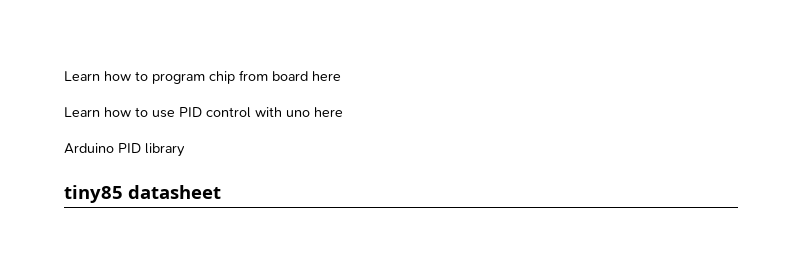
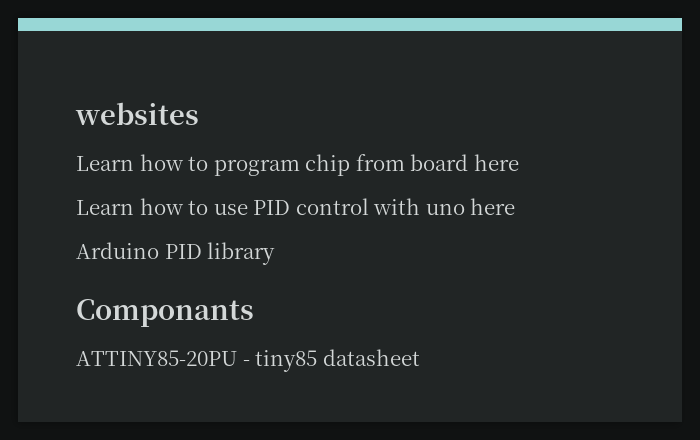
+ websites
- tiny85 datasheet
+ Componants
+ ATTINY85-20PU - tiny85 datasheet

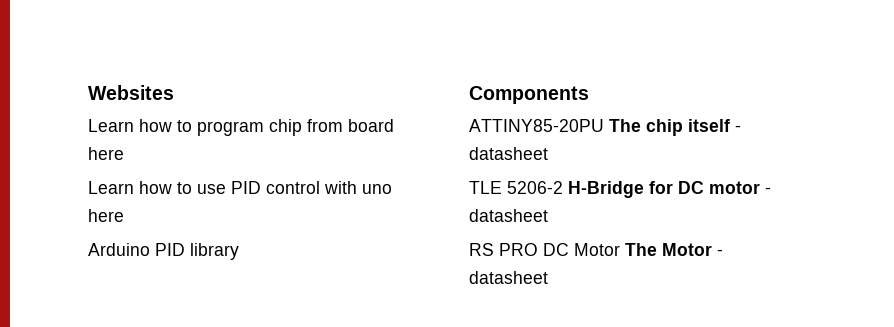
- websites
+ Websites
- Componants
+ Components
- ATTINY85-20PU - tiny85 datasheet
+ ATTINY85-20PU The chip itself - datasheet
+ TLE 5206-2 H-Bridge for DC motor - datasheet
+ RS PRO DC Motor The Motor - datasheet

